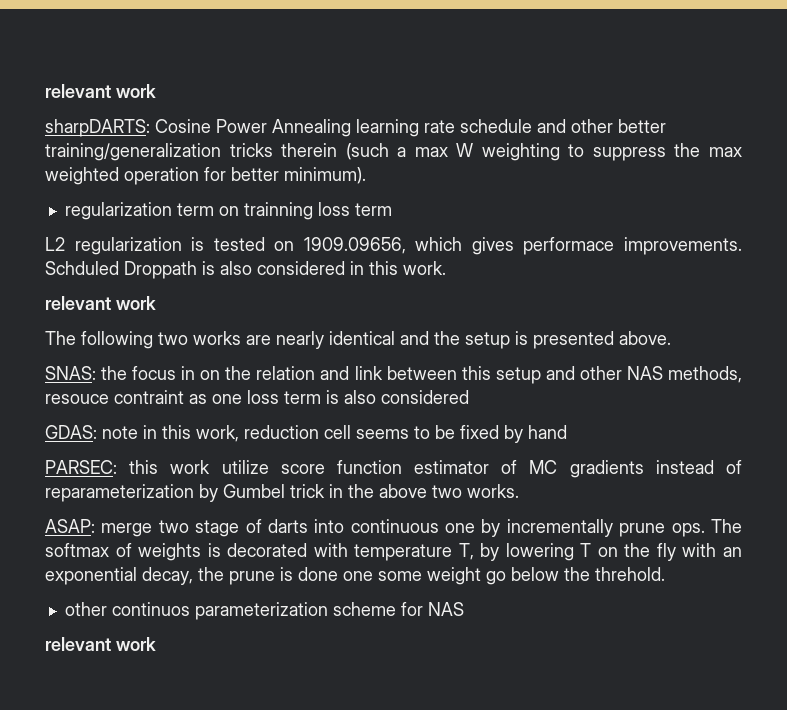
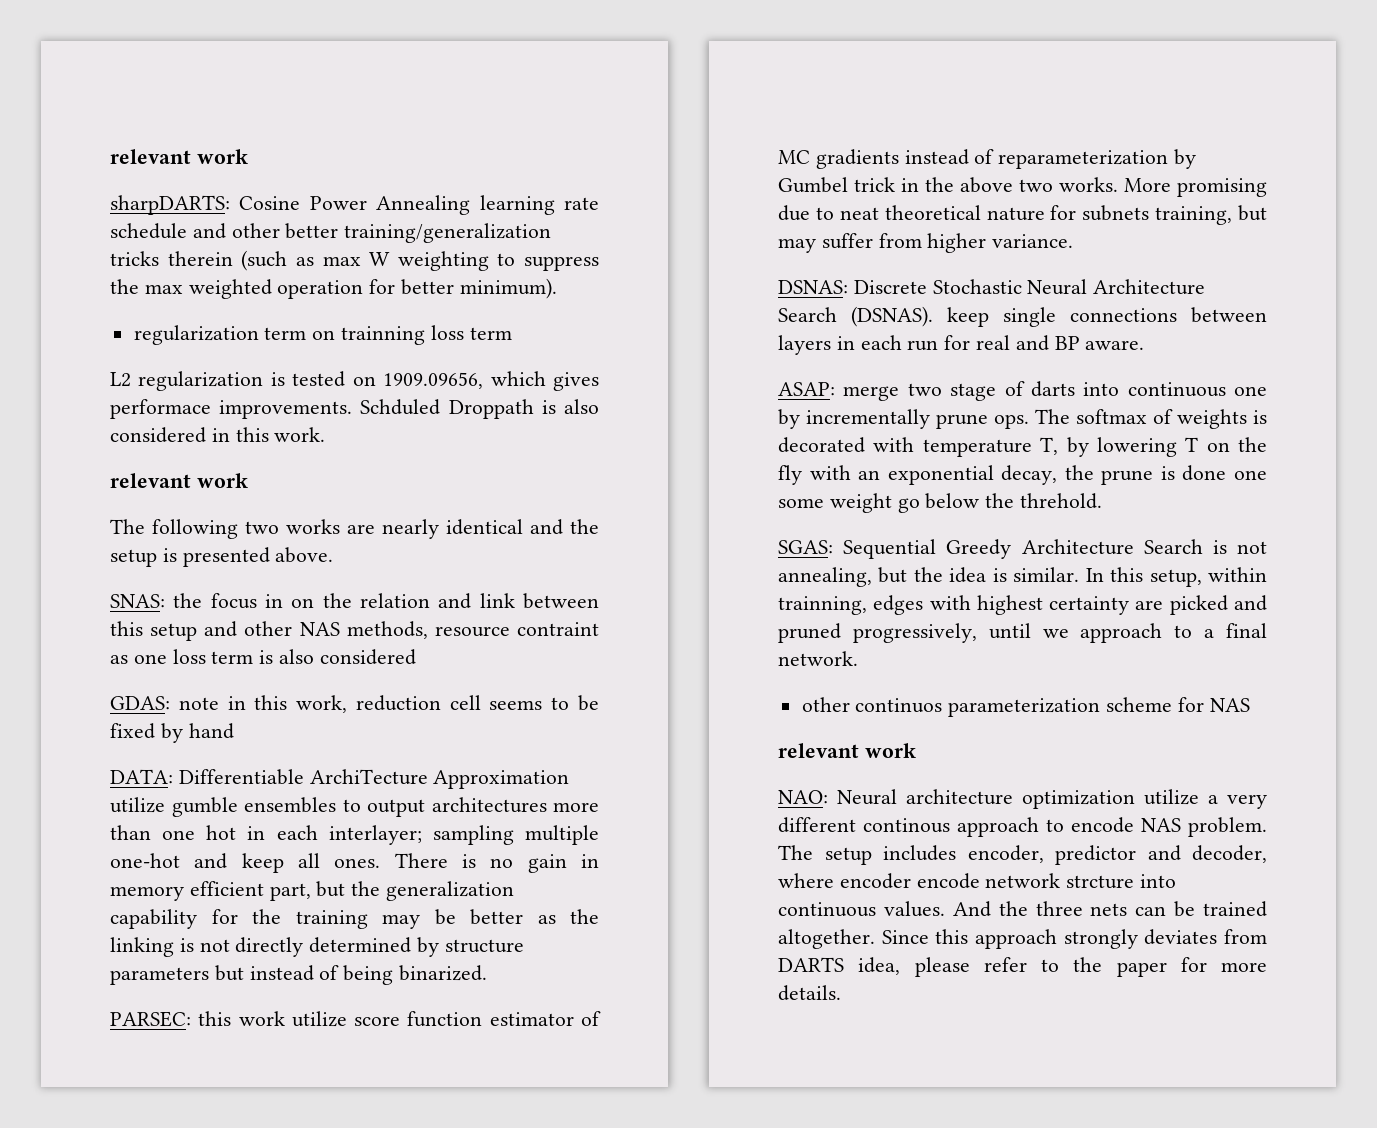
- sharpDARTS: Cosine Power Annealing learning rate schedule and other better training/generalization tricks therein (such a max W weighting to suppress the max weighted operation for better minimum).
+ sharpDARTS: Cosine Power Annealing learning rate schedule and other better training/generalization tricks therein (such as max W weighting to suppress the max weighted operation for better minimum).
- SNAS: the focus in on the relation and link between this setup and other NAS methods, resouce contraint as one loss term is also considered
+ SNAS: the focus in on the relation and link between this setup and other NAS methods, resource contraint as one loss term is also considered
+ DATA: Differentiable ArchiTecture Approximation utilize gumble ensembles to output architectures more than one hot in each interlayer; sampling multiple one-hot and keep all ones. There is no gain in memory efficient part, but the generalization capability for the training may be better as the linking is not directly determined by structure parameters but instead of being binarized.
+ More promising due to neat theoretical nature for subnets training, but may suffer from higher variance.
+ DSNAS: Discrete Stochastic Neural Architecture Search (DSNAS). keep single connections between layers in each run for real and BP aware.
+ SGAS: Sequential Greedy Architecture Search is not annealing, but the idea is similar. In this setup, within trainning, edges with highest certainty are picked and pruned progressively, until we approach to a final network.
+ NAO: Neural architecture optimization utilize a very different continous approach to encode NAS problem. The setup includes encoder, predictor and decoder, where encoder encode network strcture into continuous values. And the three nets can be trained altogether. Since this approach strongly deviates from DARTS idea, please refer to the paper for more details.

